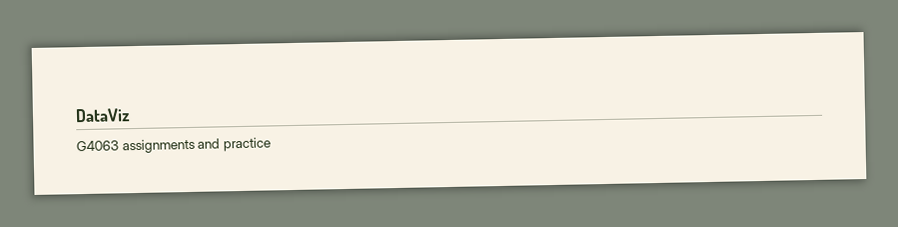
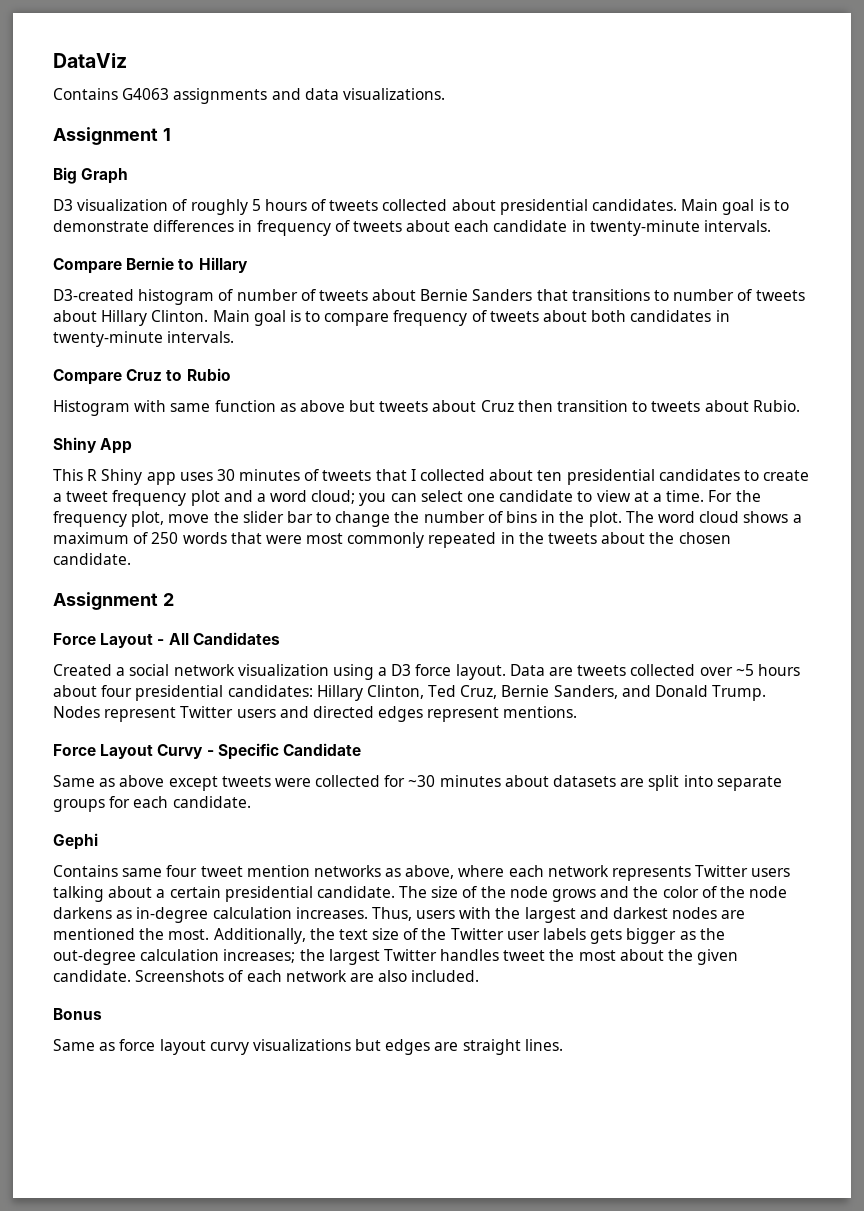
- G4063 assignments and practice
+ Contains G4063 assignments and data visualizations.
+ Assignment 1
+ Big Graph
+ D3 visualization of roughly 5 hours of tweets collected about presidential candidates. Main goal is to demonstrate differences in frequency of tweets about each candidate in twenty-minute intervals.
+ Compare Bernie to Hillary
+ D3-created histogram of number of tweets about Bernie Sanders that transitions to number of tweets about Hillary Clinton. Main goal is to compare frequency of tweets about both candidates in twenty-minute intervals.
+ Compare Cruz to Rubio
+ Histogram with same function as above but tweets about Cruz then transition to tweets about Rubio.
+ Shiny App
+ This R Shiny app uses 30 minutes of tweets that I collected about ten presidential candidates to create a tweet frequency plot and a word cloud; you can select one candidate to view at a time. For the frequency plot, move the slider bar to change the number of bins in the plot. The word cloud shows a maximum of 250 words that were most commonly repeated in the tweets about the chosen candidate.
+ Assignment 2
+ Force Layout - All Candidates
+ Created a social network visualization using a D3 force layout. Data are tweets collected over ~5 hours about four presidential candidates: Hillary Clinton, Ted Cruz, Bernie Sanders, and Donald Trump. Nodes represent Twitter users and directed edges represent mentions.
+ Force Layout Curvy - Specific Candidate
+ Same as above except tweets were collected for ~30 minutes about datasets are split into separate groups for each candidate.
+ Gephi
+ Contains same four tweet mention networks as above, where each network represents Twitter users talking about a certain presidential candidate. The size of the node grows and the color of the node darkens as in-degree calculation increases. Thus, users with the largest and darkest nodes are mentioned the most. Additionally, the text size of the Twitter user labels gets bigger as the out-degree calculation increases; the largest Twitter handles tweet the most about the given candidate. Screenshots of each network are also included.
+ Bonus
+ Same as force layout curvy visualizations but edges are straight lines.

